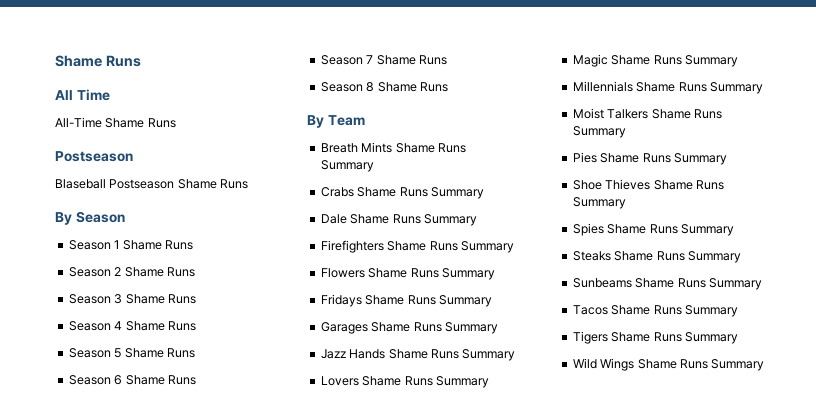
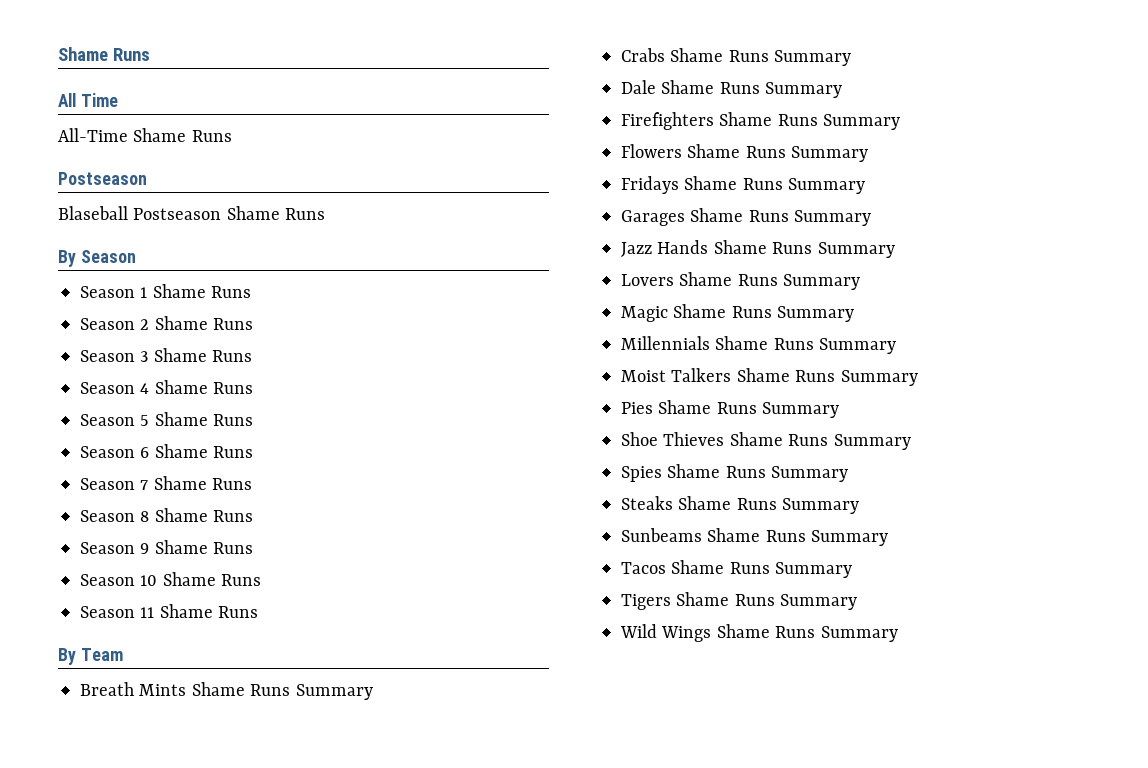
+ Season 9 Shame Runs
+ Season 10 Shame Runs
+ Season 11 Shame Runs

